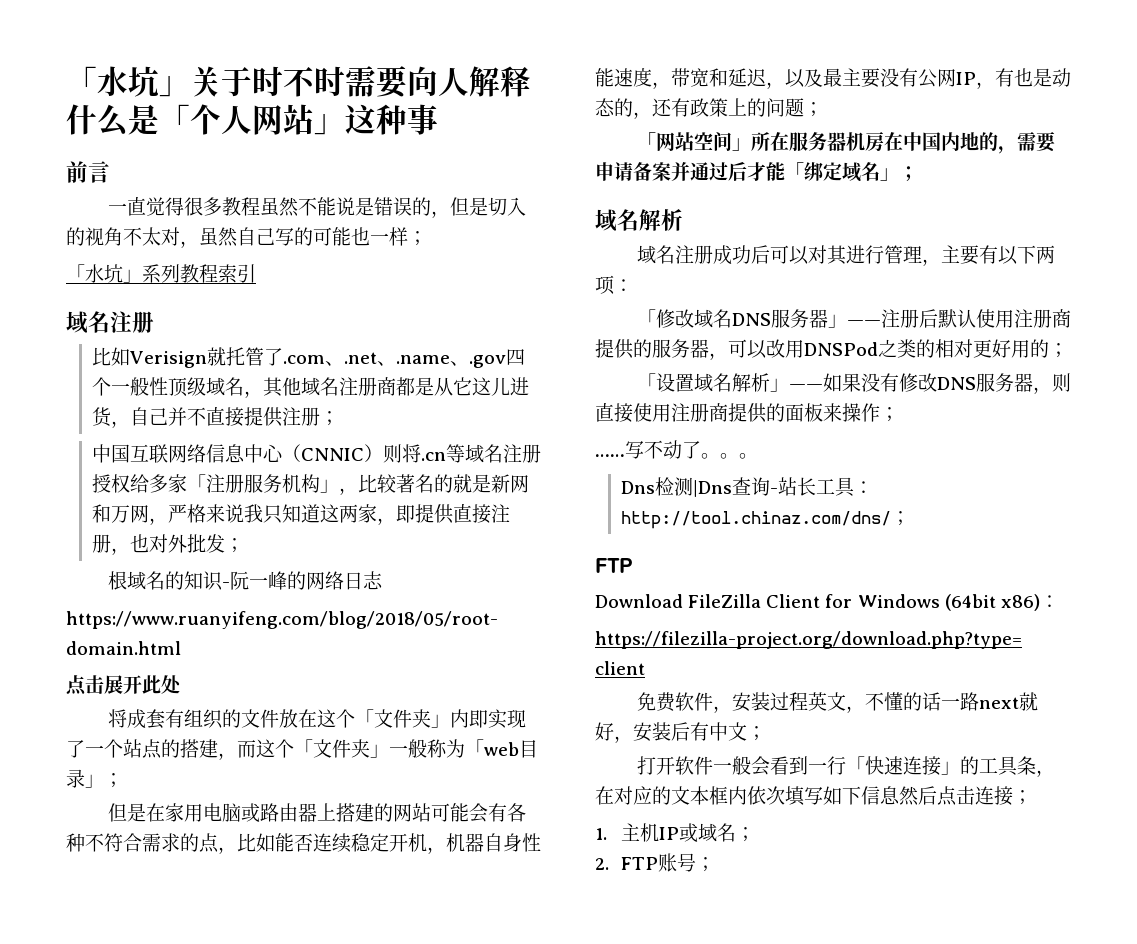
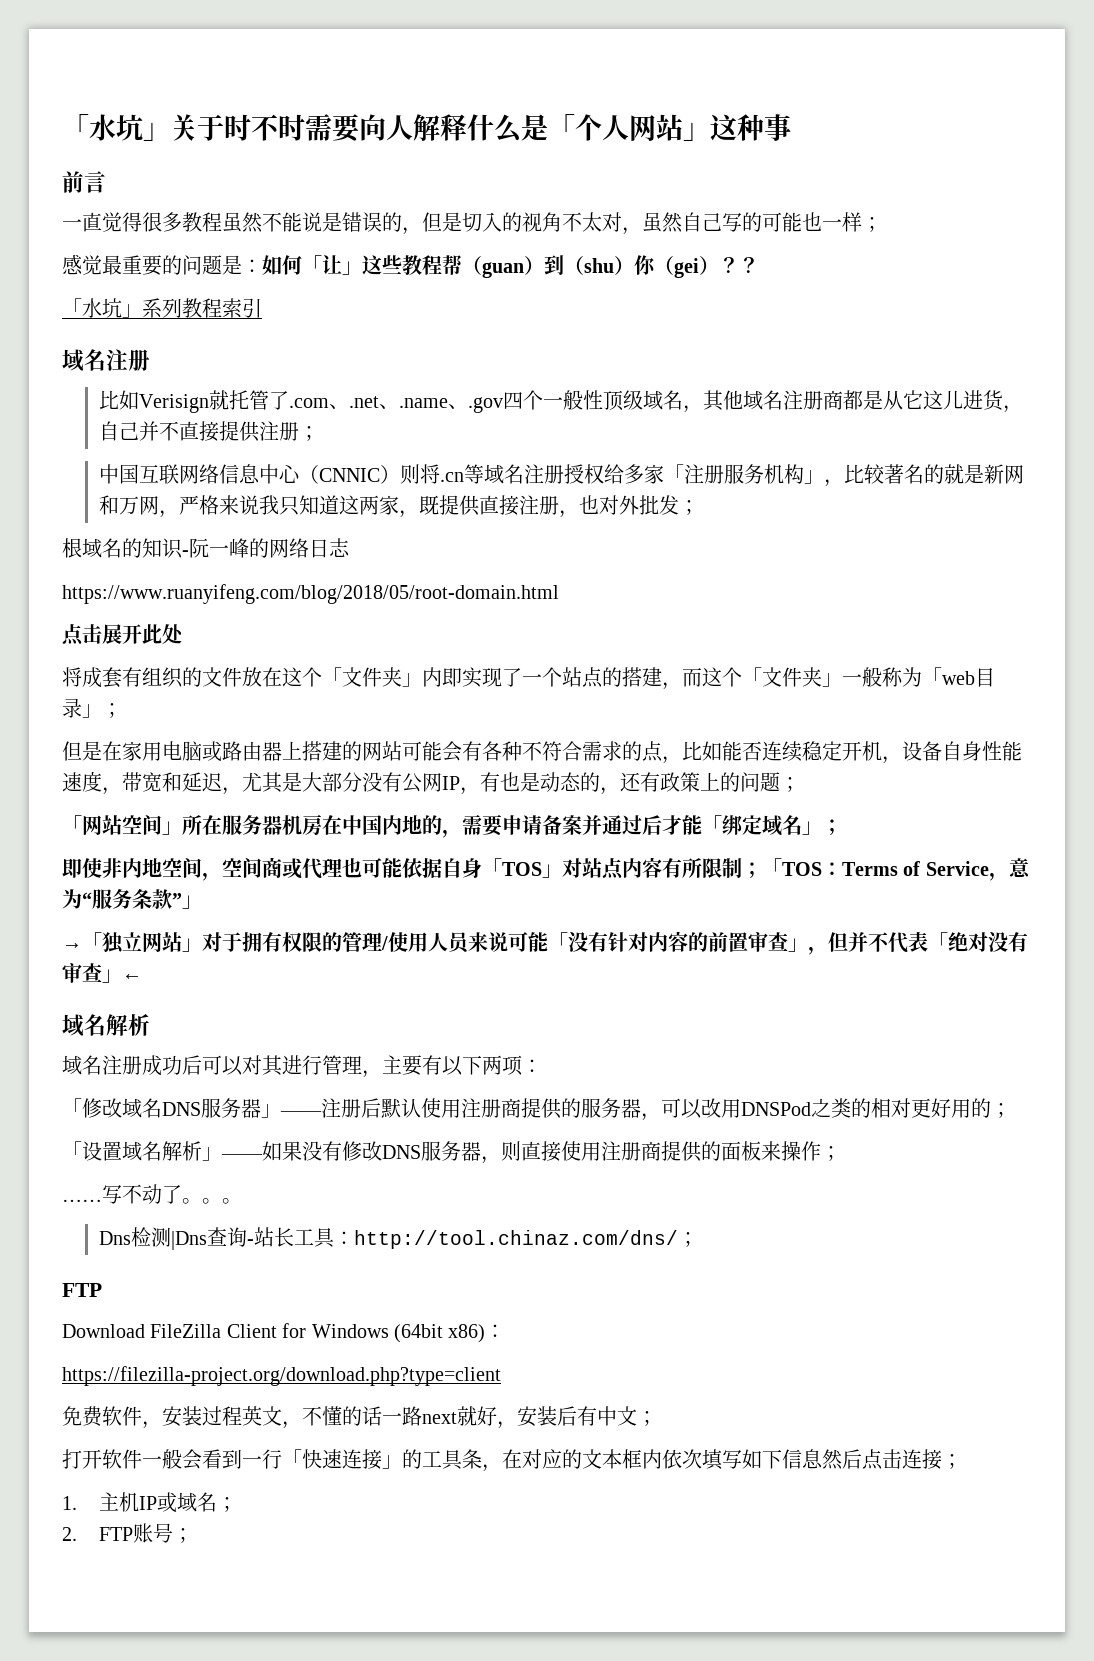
+ 感觉最重要的问题是：如何「让」这些教程帮（guan）到（shu）你（gei）？？
- 中国互联网络信息中心（CNNIC）则将.cn等域名注册授权给多家「注册服务机构」，比较著名的就是新网和万网，严格来说我只知道这两家，即提供直接注册，也对外批发；
+ 中国互联网络信息中心（CNNIC）则将.cn等域名注册授权给多家「注册服务机构」，比较著名的就是新网和万网，严格来说我只知道这两家，既提供直接注册，也对外批发；
- 但是在家用电脑或路由器上搭建的网站可能会有各种不符合需求的点，比如能否连续稳定开机，机器自身性能速度，带宽和延迟，以及最主要没有公网IP，有也是动态的，还有政策上的问题；
+ 但是在家用电脑或路由器上搭建的网站可能会有各种不符合需求的点，比如能否连续稳定开机，设备自身性能速度，带宽和延迟，尤其是大部分没有公网IP，有也是动态的，还有政策上的问题；
+ 即使非内地空间，空间商或代理也可能依据自身「TOS」对站点内容有所限制；「TOS：Terms of Service，意为“服务条款”」
+ →「独立网站」对于拥有权限的管理/使用人员来说可能「没有针对内容的前置审查」，但并不代表「绝对没有审查」←

